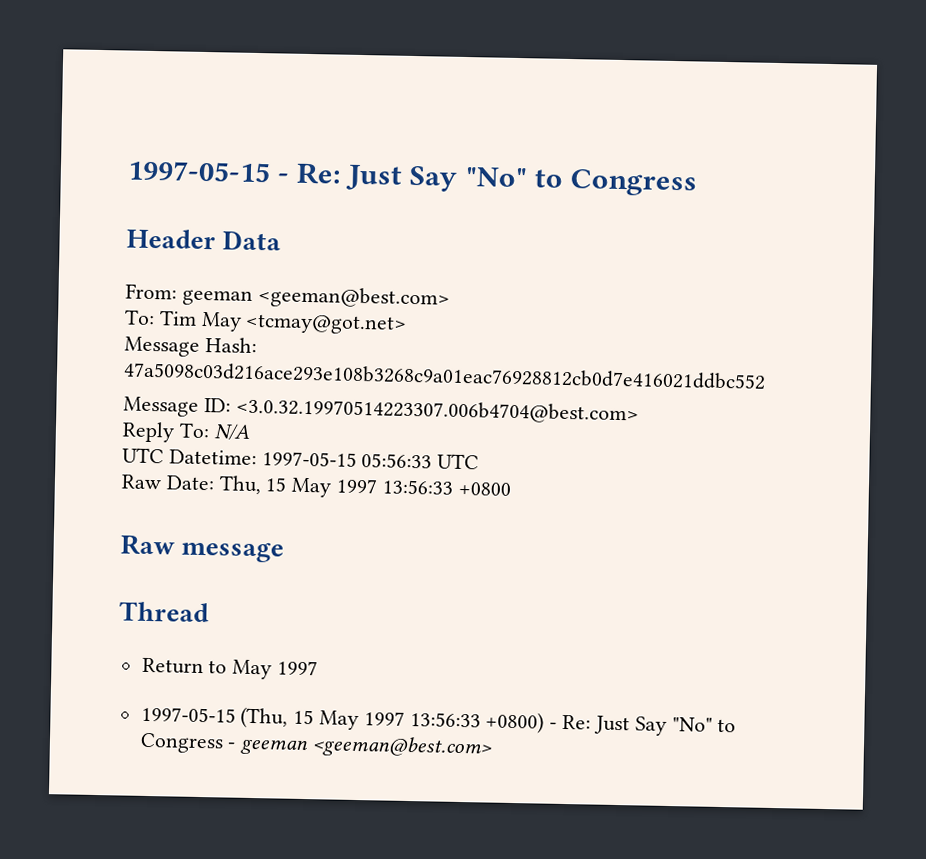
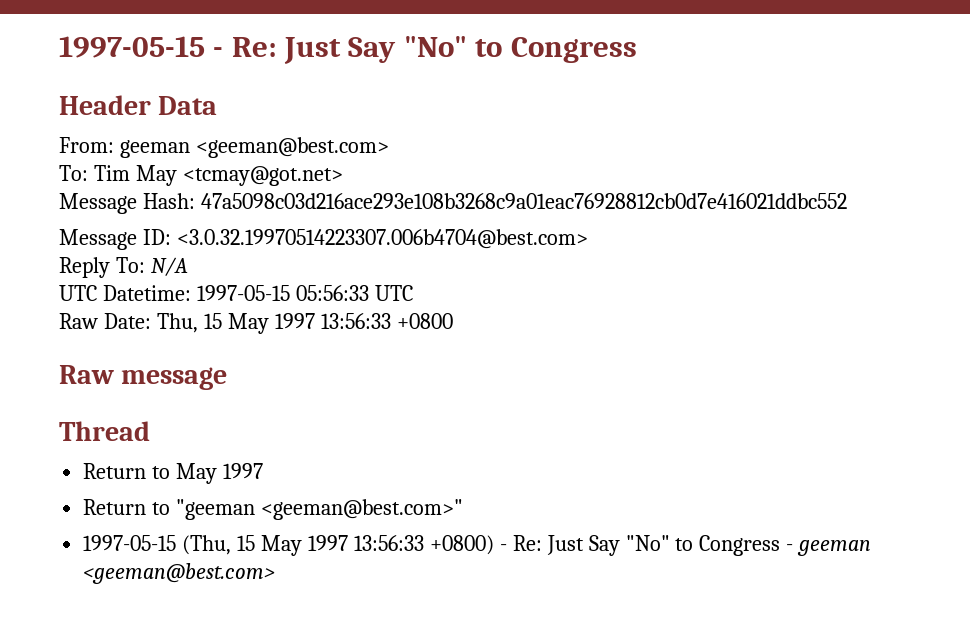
+ Return to "geeman <geeman@best.com>"

